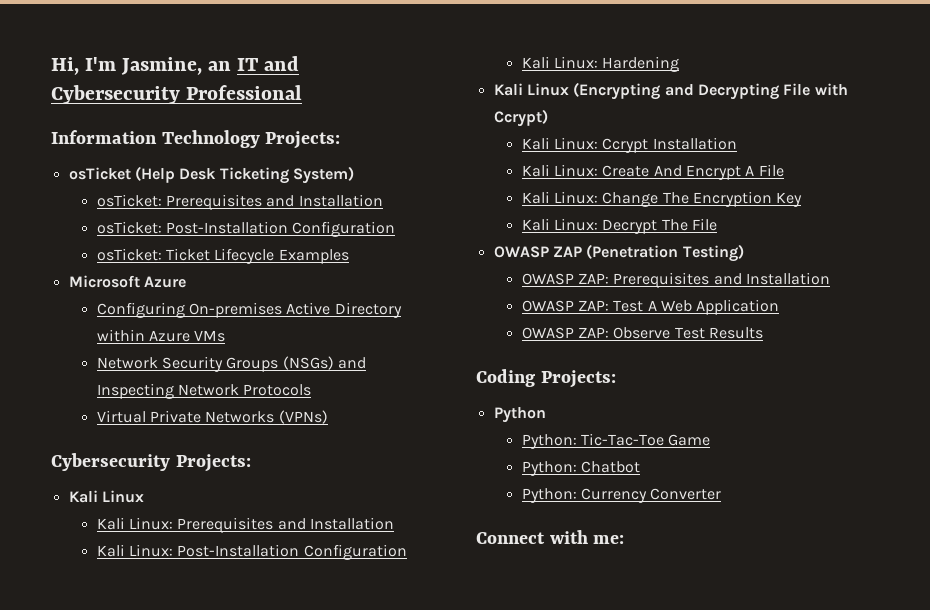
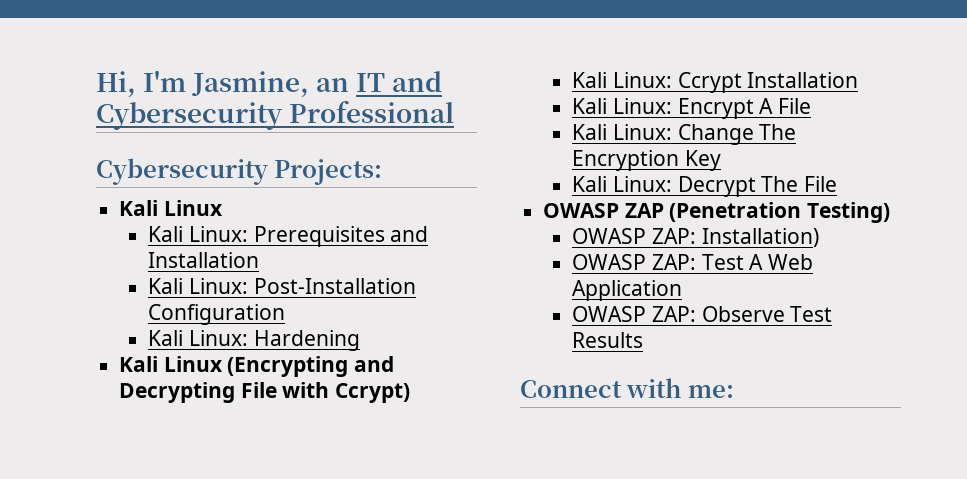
- Information Technology Projects:
- osTicket (Help Desk Ticketing System)
- osTicket: Prerequisites and Installation
- osTicket: Post-Installation Configuration
- osTicket: Ticket Lifecycle Examples
- Microsoft Azure
- Configuring On-premises Active Directory within Azure VMs
- Network Security Groups (NSGs) and Inspecting Network Protocols
- Virtual Private Networks (VPNs)
- Kali Linux: Create And Encrypt A File
+ Kali Linux: Encrypt A File
- OWASP ZAP: Prerequisites and Installation
+ OWASP ZAP: Installation)
- Coding Projects:
- Python
- Python: Tic-Tac-Toe Game
- Python: Chatbot
- Python: Currency Converter

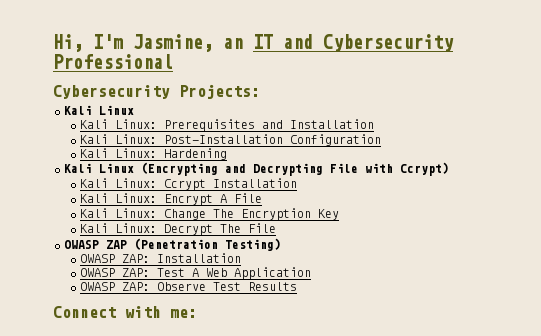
- OWASP ZAP: Installation)
+ OWASP ZAP: Installation

